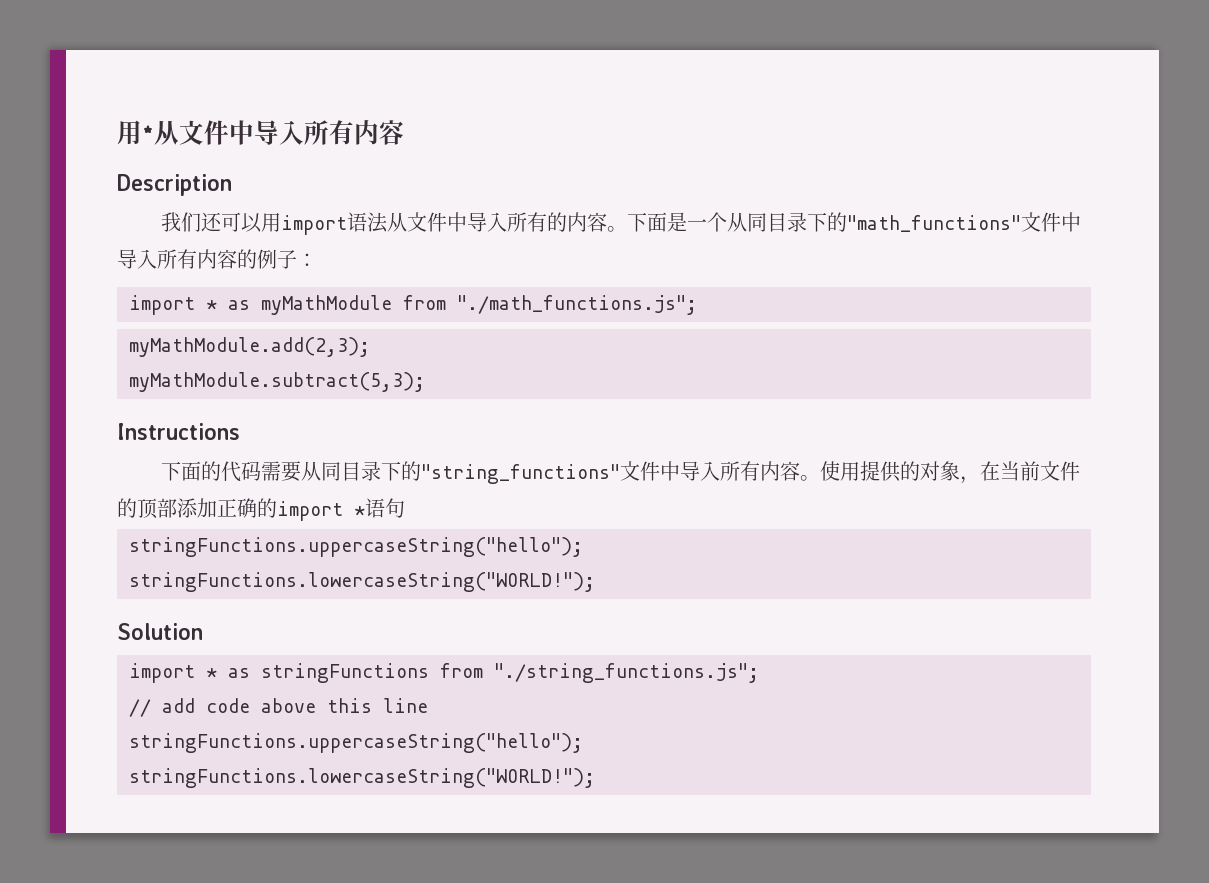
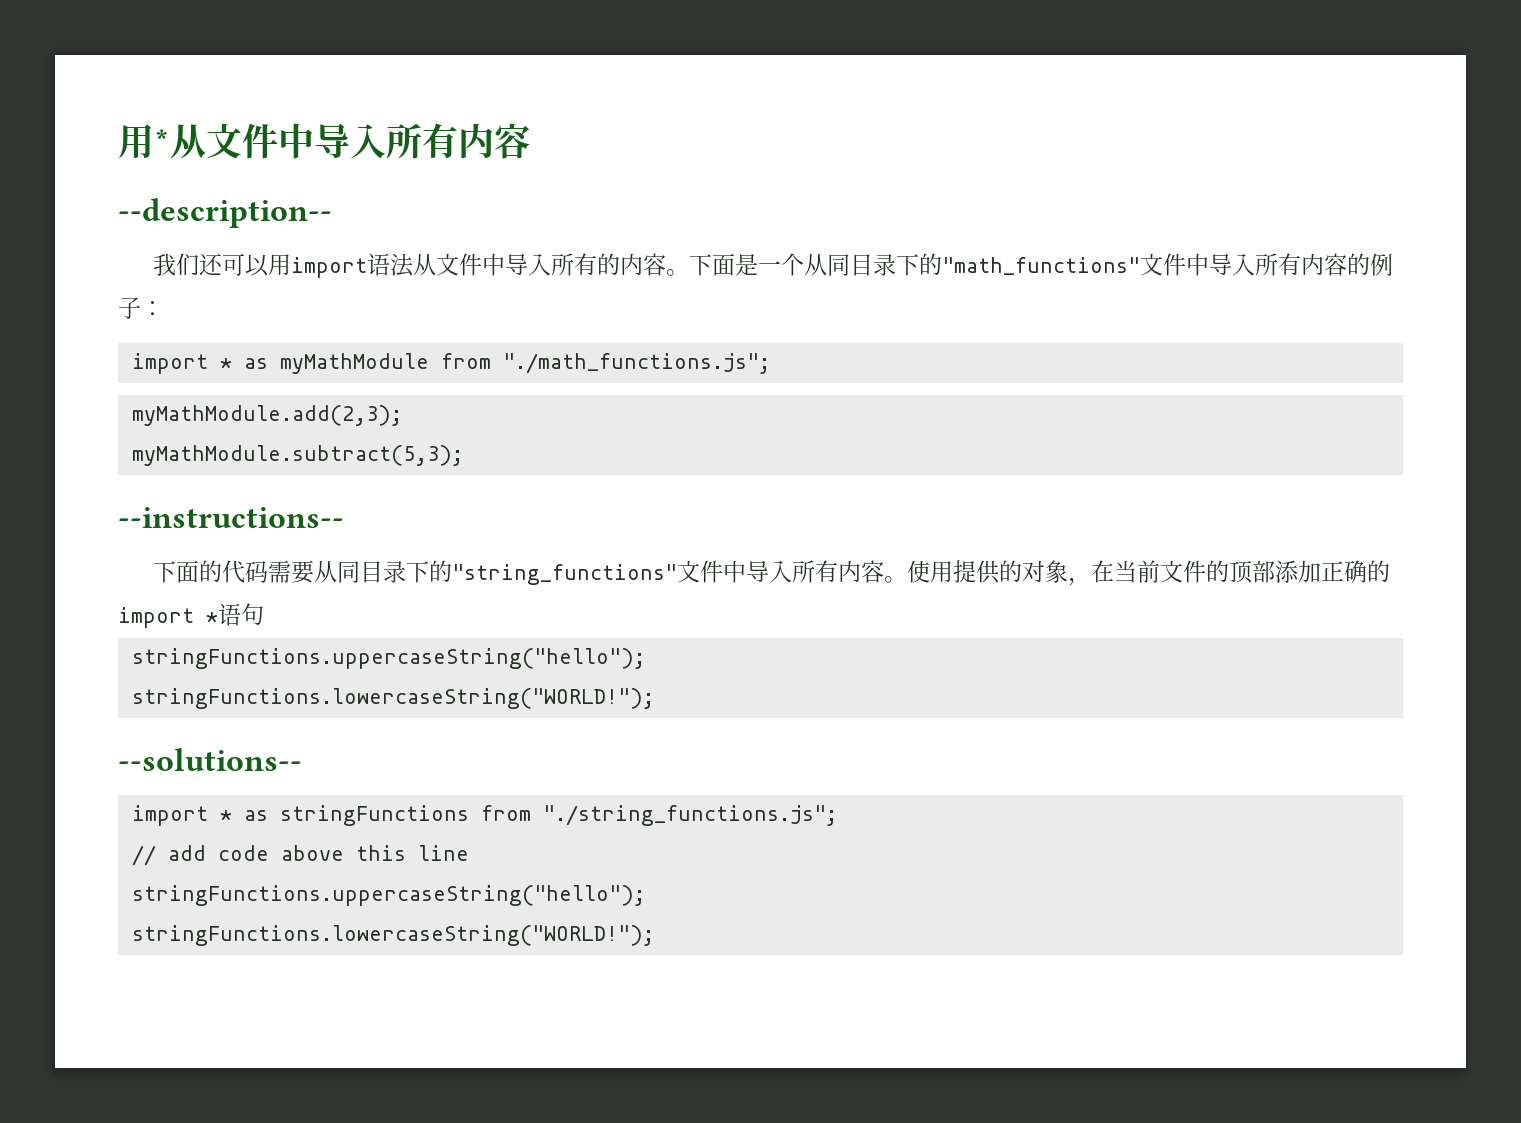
- Description
+ --description--
- Instructions
+ --instructions--
- Solution
+ --solutions--

